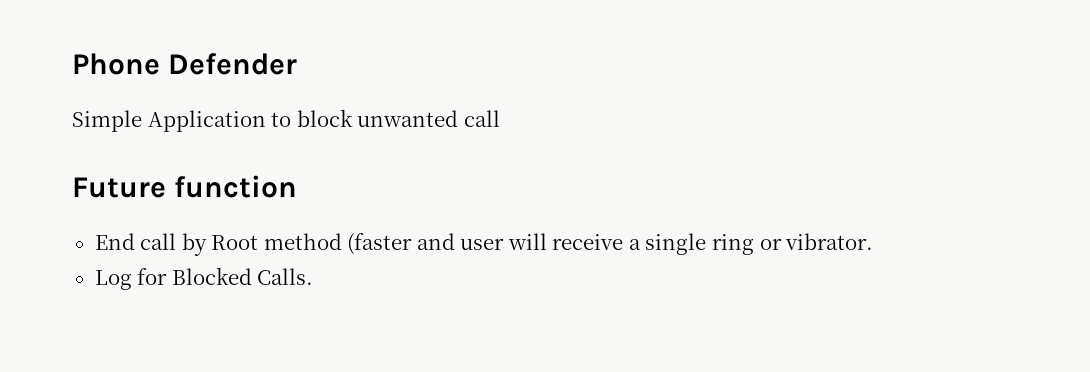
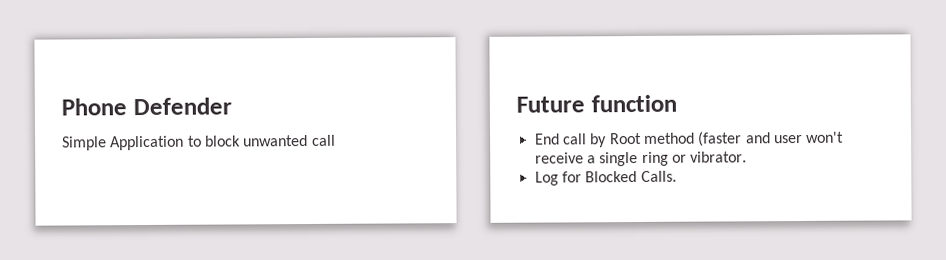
- End call by Root method (faster and user will receive a single ring or vibrator.
+ End call by Root method (faster and user won't receive a single ring or vibrator.

